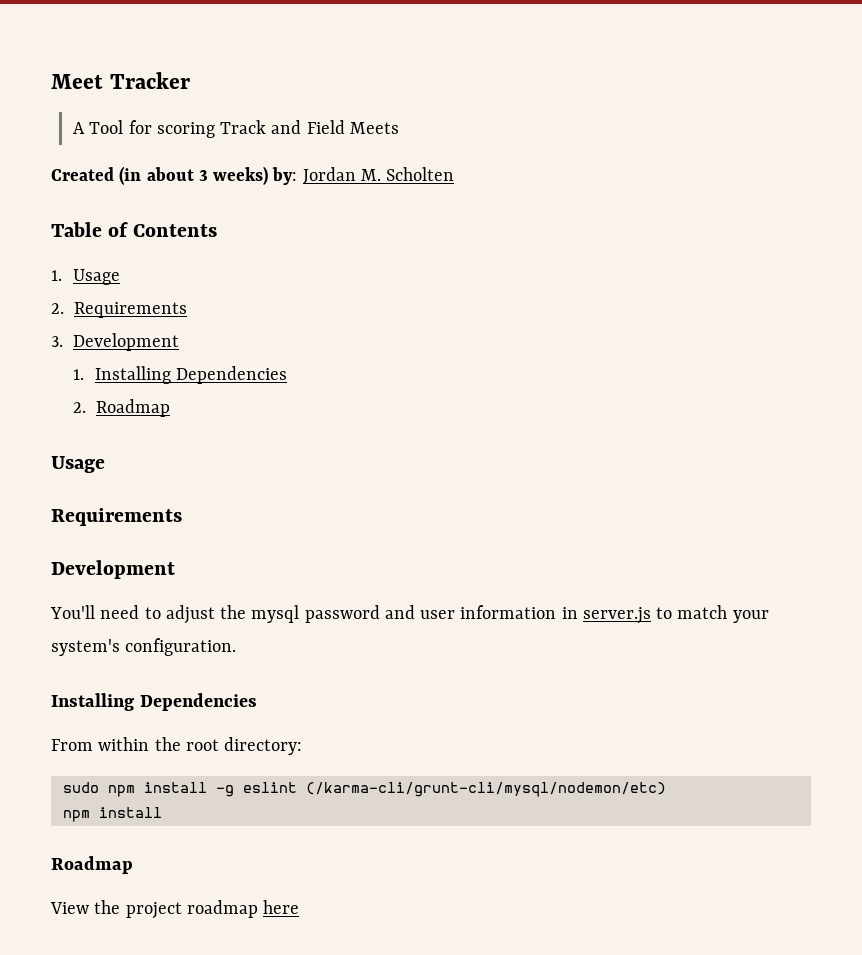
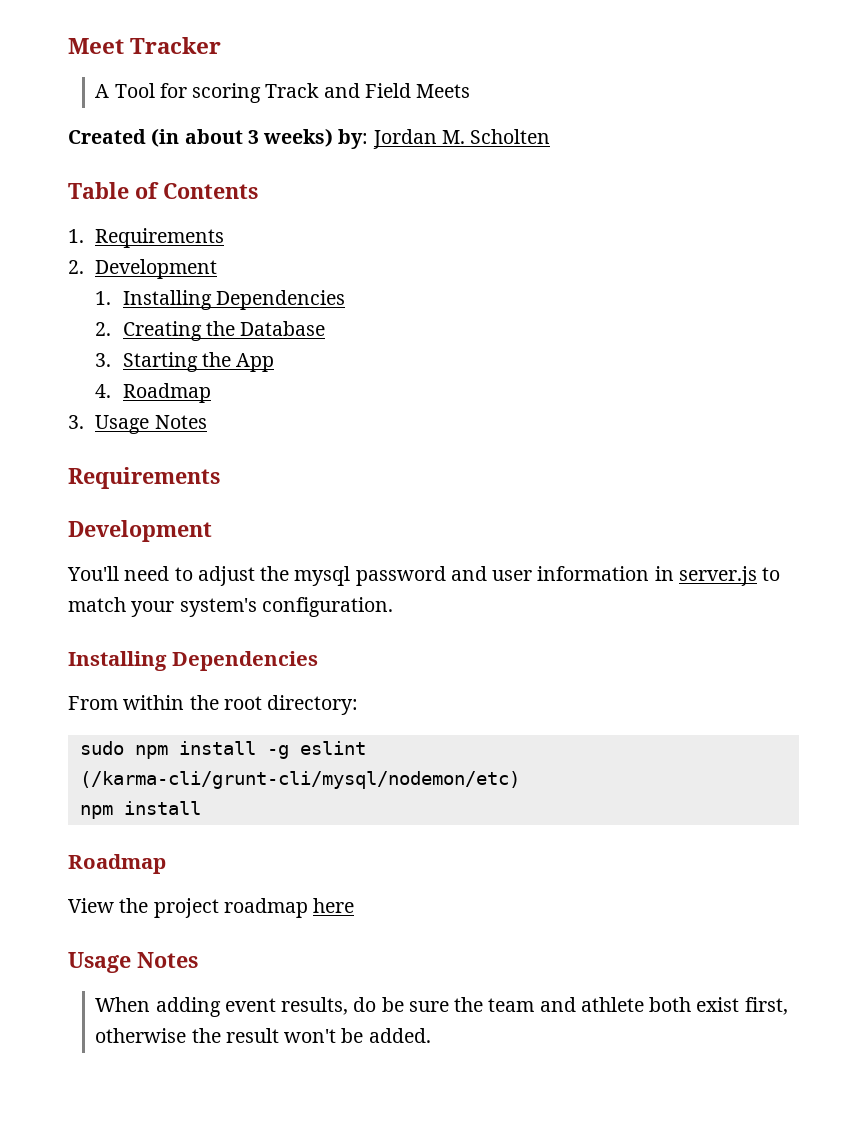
- 1. Usage
- 2. Requirements
- 3. Development
+ 1. Requirements
+ 2. Development
- 2. Roadmap
- Usage
+ 2. Creating the Database
+ 3. Starting the App
+ 4. Roadmap
+ 3. Usage Notes
  View the project roadmap here
+ Usage Notes
+ When adding event results, do be sure the team and athlete both exist first, otherwise the result won't be added.

